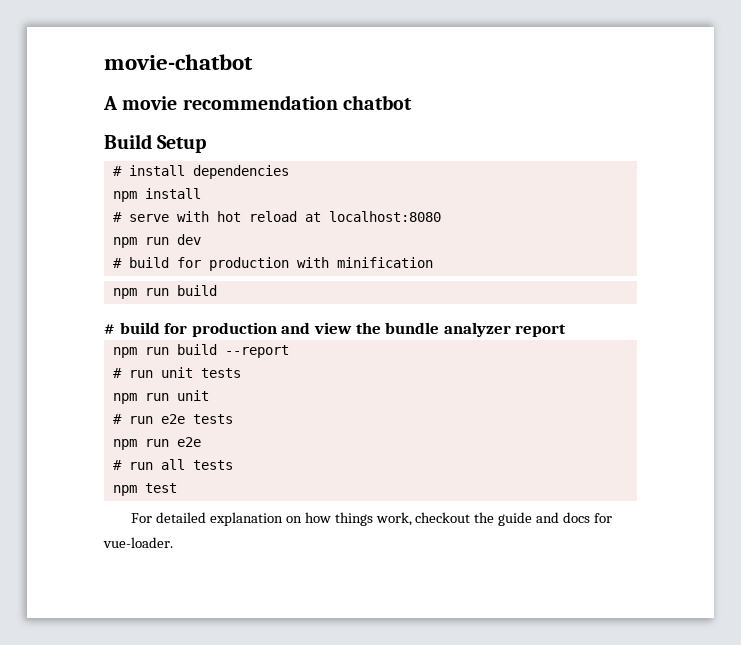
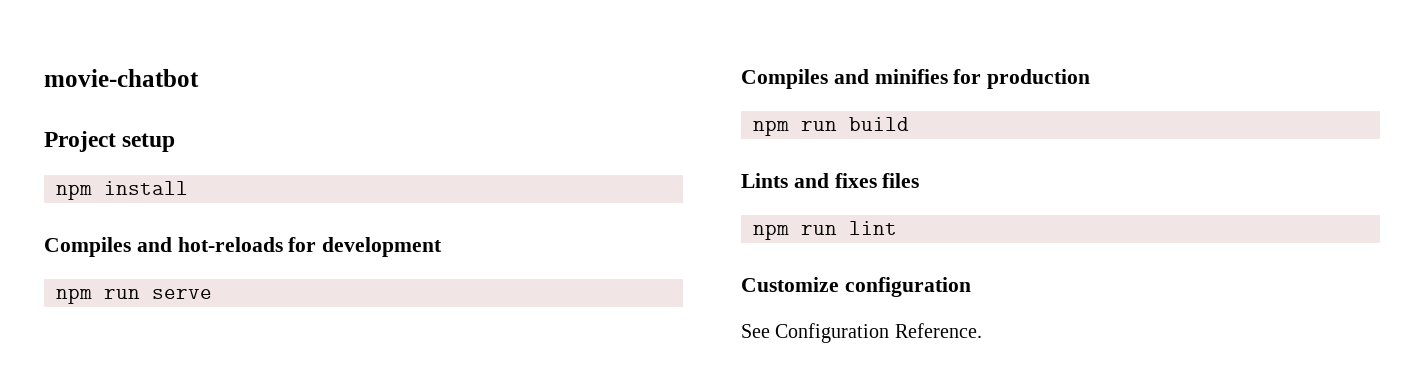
- A movie recommendation chatbot
- Build Setup
- # install dependencies
+ Project setup
  npm install
- # serve with hot reload at localhost:8080
- npm run dev
- # build for production with minification
+ Compiles and hot-reloads for development
+ npm run serve
+ Compiles and minifies for production
- # build for production and view the bundle analyzer report
- npm run build --report
- # run unit tests
- npm run unit
- # run e2e tests
- npm run e2e
- # run all tests
- npm test
- For detailed explanation on how things work, checkout the guide and docs for vue-loader.
+ Lints and fixes files
+ npm run lint
+ Customize configuration
+ See Configuration Reference.

